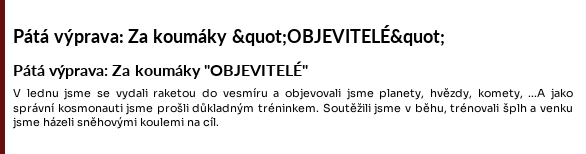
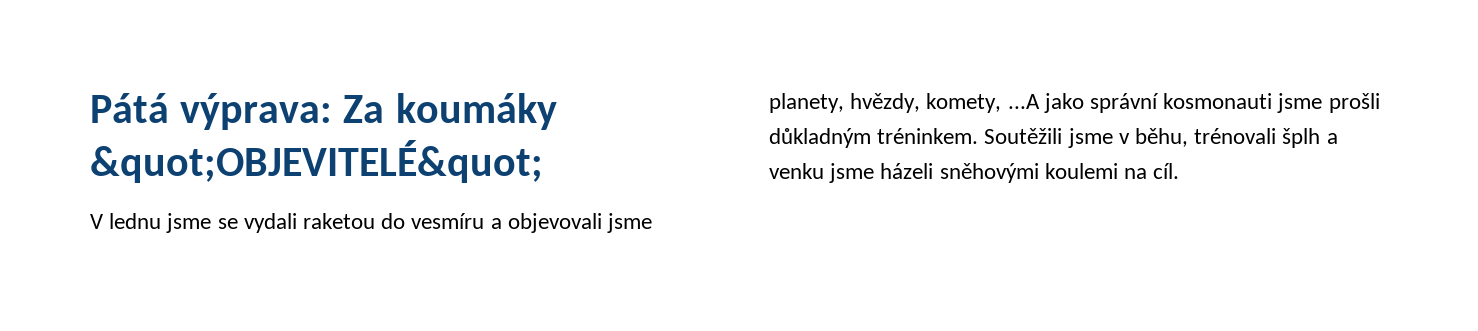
- Pátá výprava: Za koumáky "OBJEVITELÉ"

